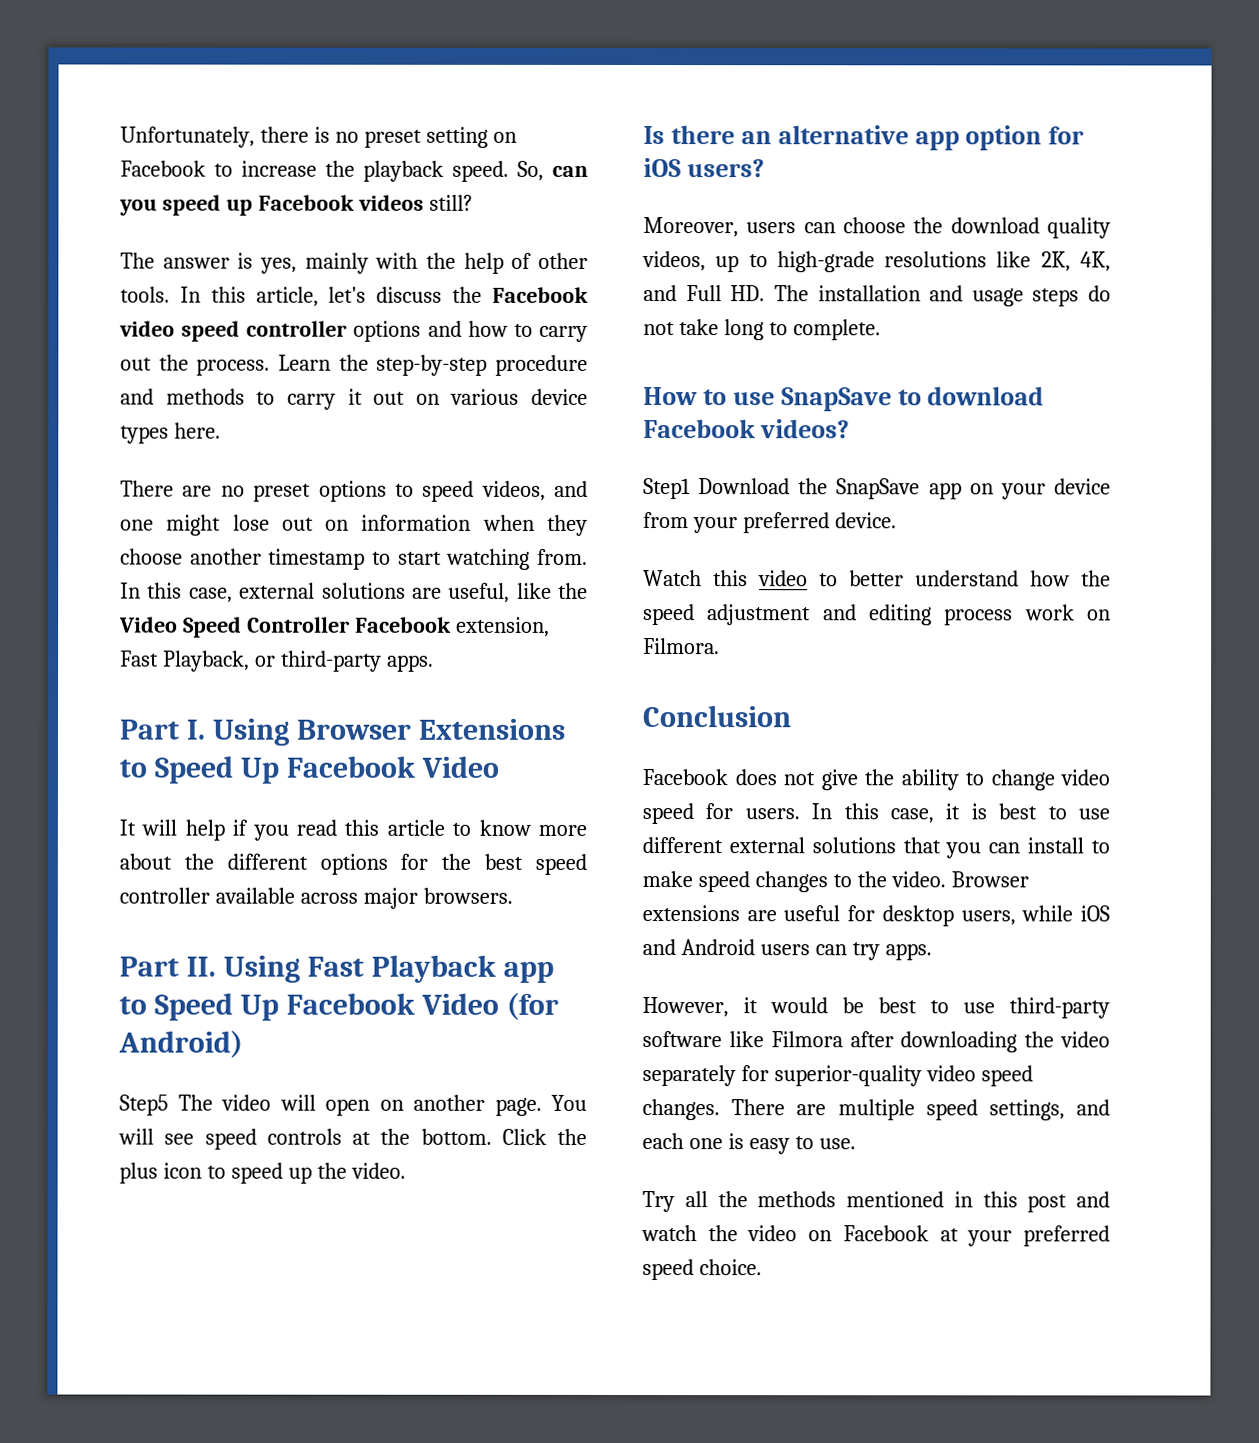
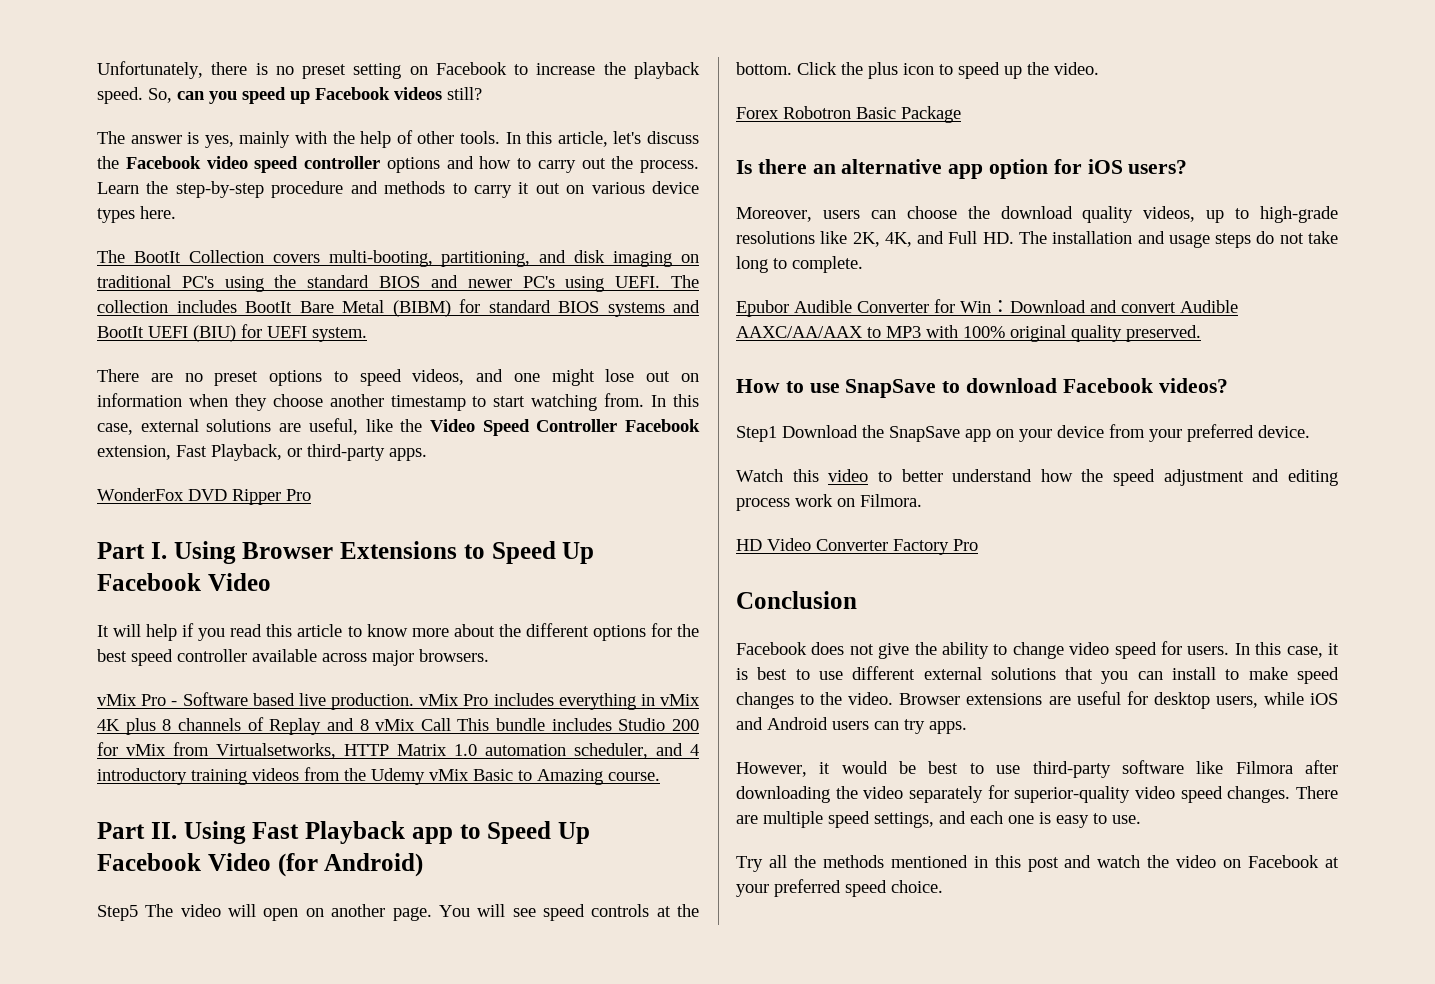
+ The BootIt Collection covers multi-booting, partitioning, and disk imaging on traditional PC's using the standard BIOS and newer PC's using UEFI. The collection includes BootIt Bare Metal (BIBM) for standard BIOS systems and BootIt UEFI (BIU) for UEFI system.
+ WonderFox DVD Ripper Pro
+ vMix Pro - Software based live production. vMix Pro includes everything in vMix 4K plus 8 channels of Replay and 8 vMix Call This bundle includes Studio 200 for vMix from Virtualsetworks, HTTP Matrix 1.0 automation scheduler, and 4 introductory training videos from the Udemy vMix Basic to Amazing course.
+ Forex Robotron Basic Package
+ Epubor Audible Converter for Win：Download and convert Audible AAXC/AA/AAX to MP3 with 100% original quality preserved.
+ HD Video Converter Factory Pro

